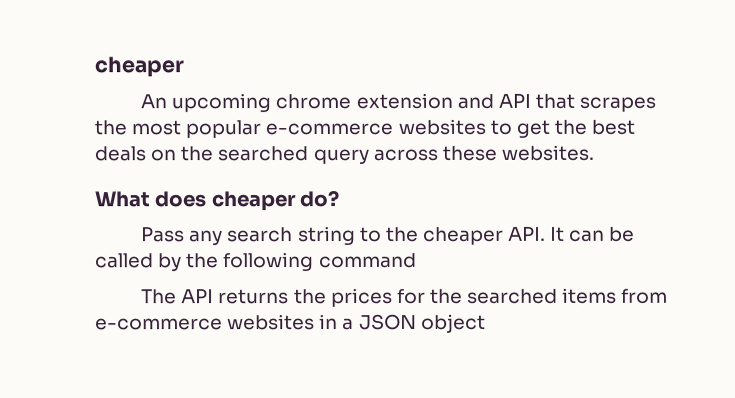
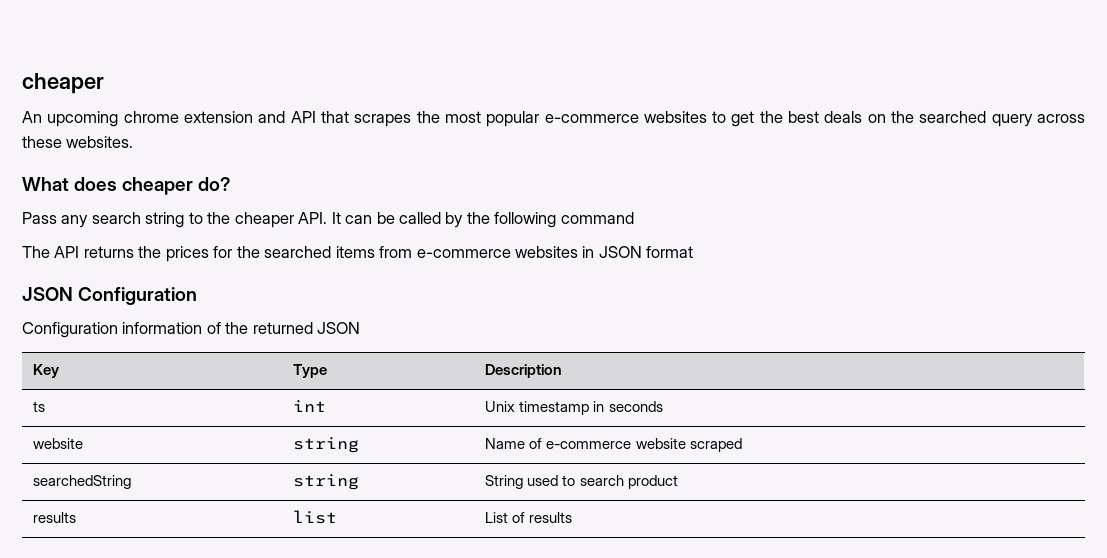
- The API returns the prices for the searched items from e-commerce websites in a JSON object
+ The API returns the prices for the searched items from e-commerce websites in JSON format
+ JSON Configuration
+ Configuration information of the returned JSON
+ Key | Type | Description
+ ts | int | Unix timestamp in seconds
+ website | string | Name of e-commerce website scraped
+ searchedString | string | String used to search product
+ results | list | List of results

